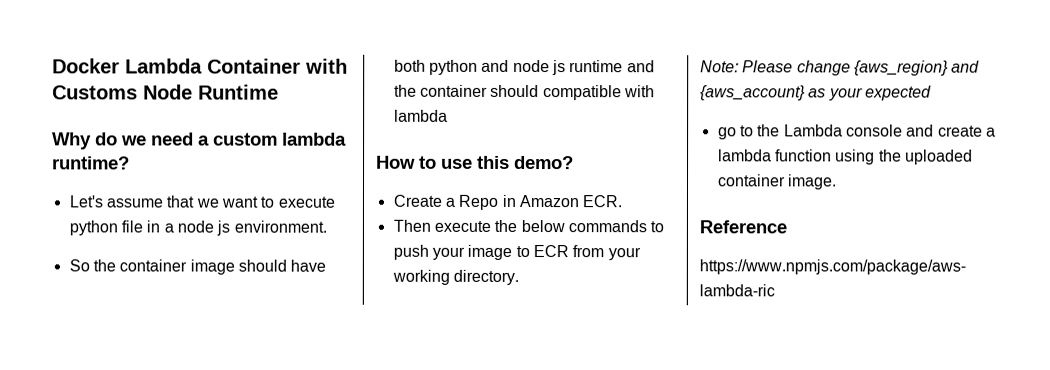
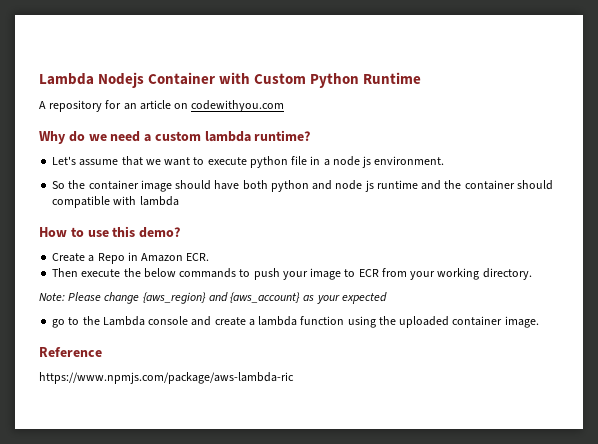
- Docker Lambda Container with Customs Node Runtime
+ Lambda Nodejs Container with Custom Python Runtime
+ A repository for an article on codewithyou.com

